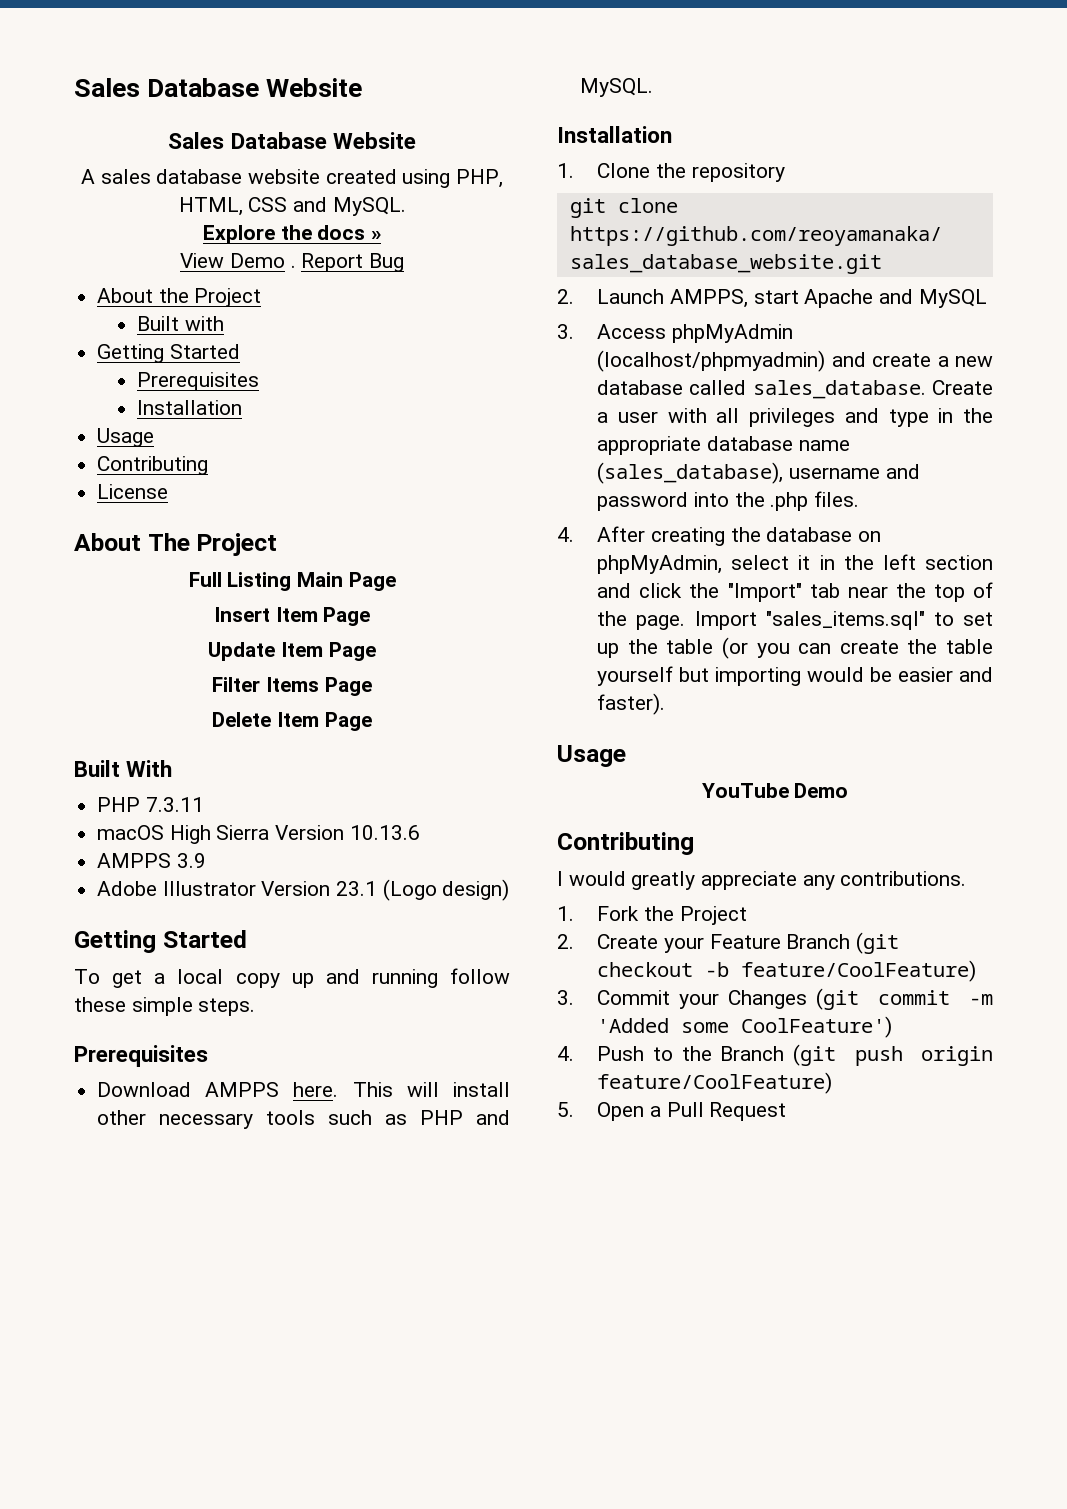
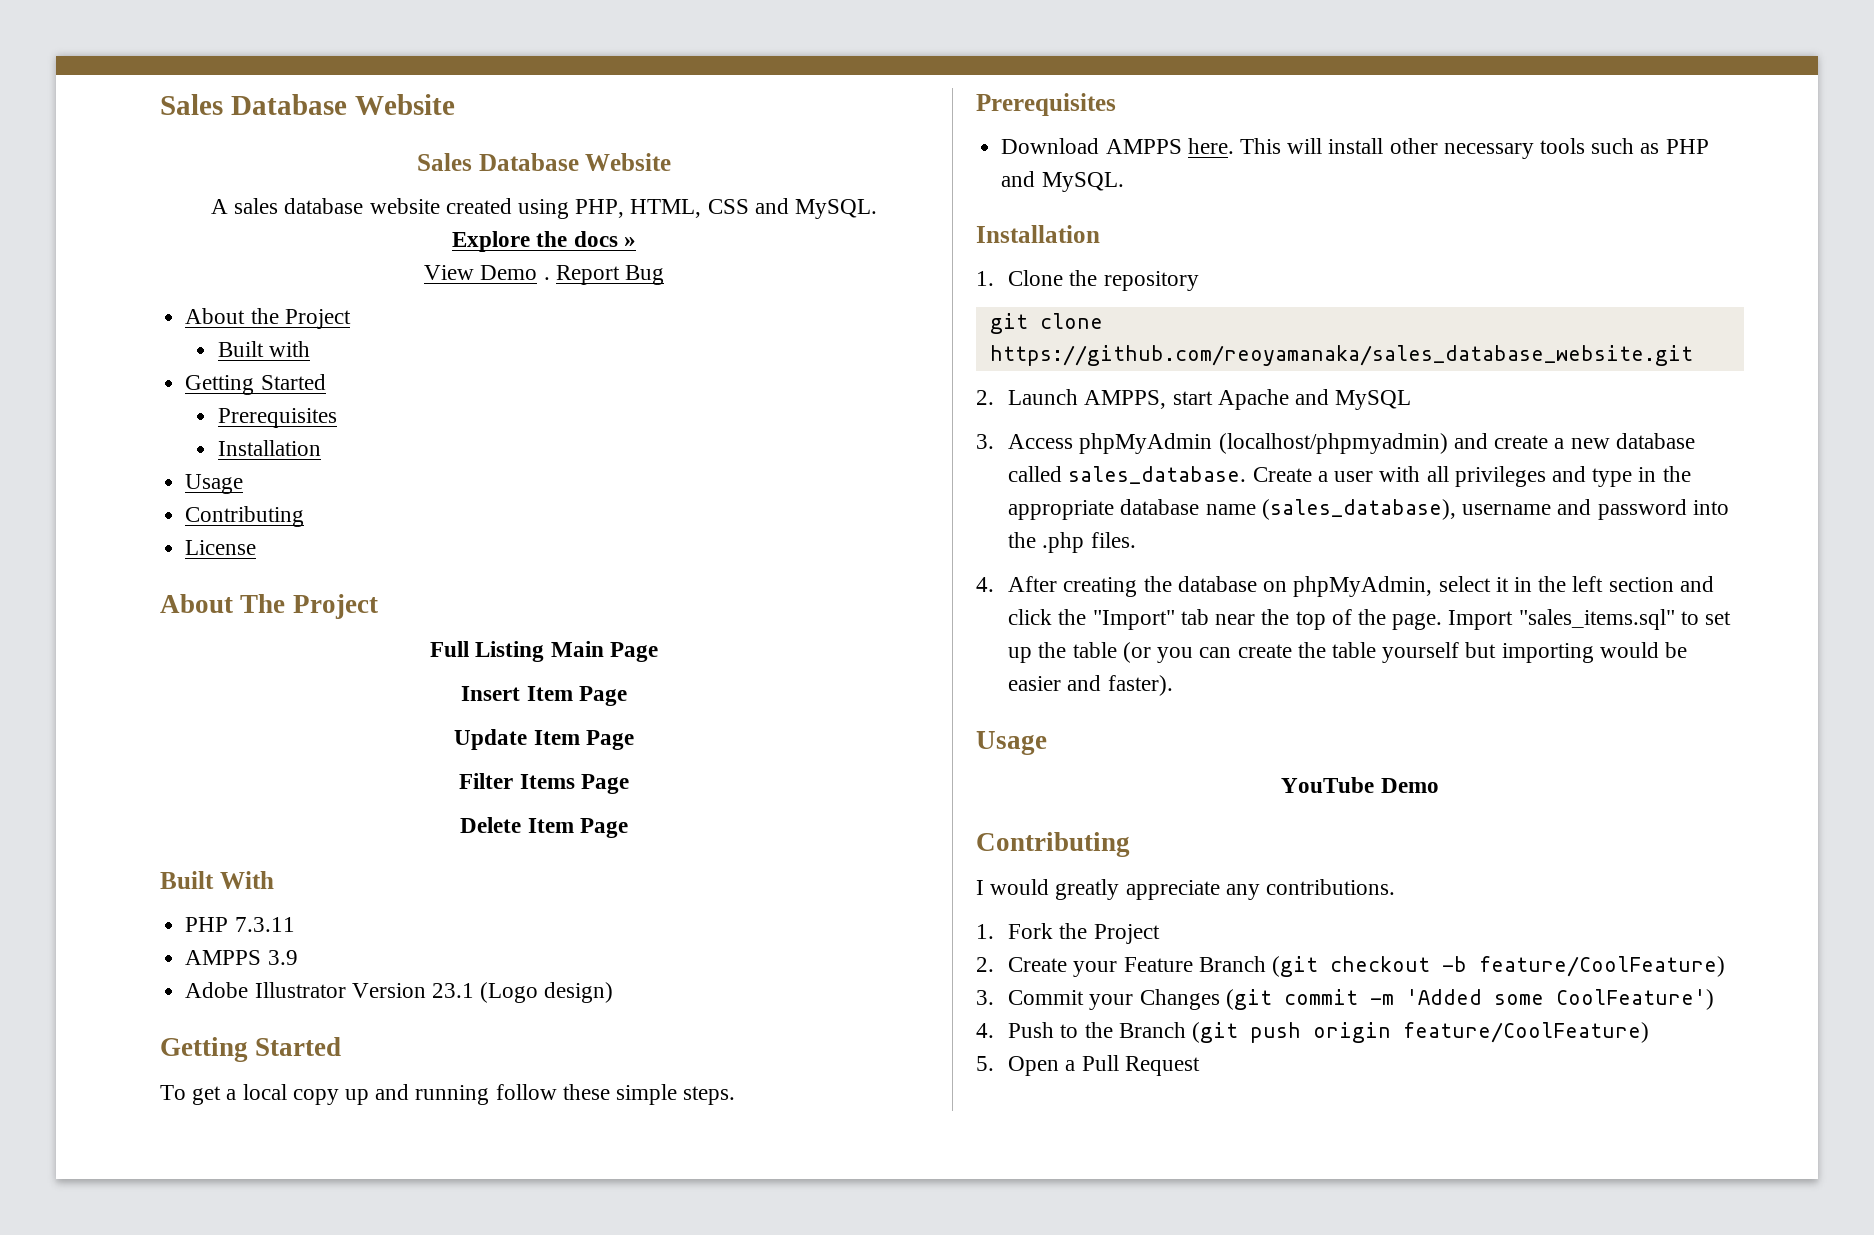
- macOS High Sierra Version 10.13.6

